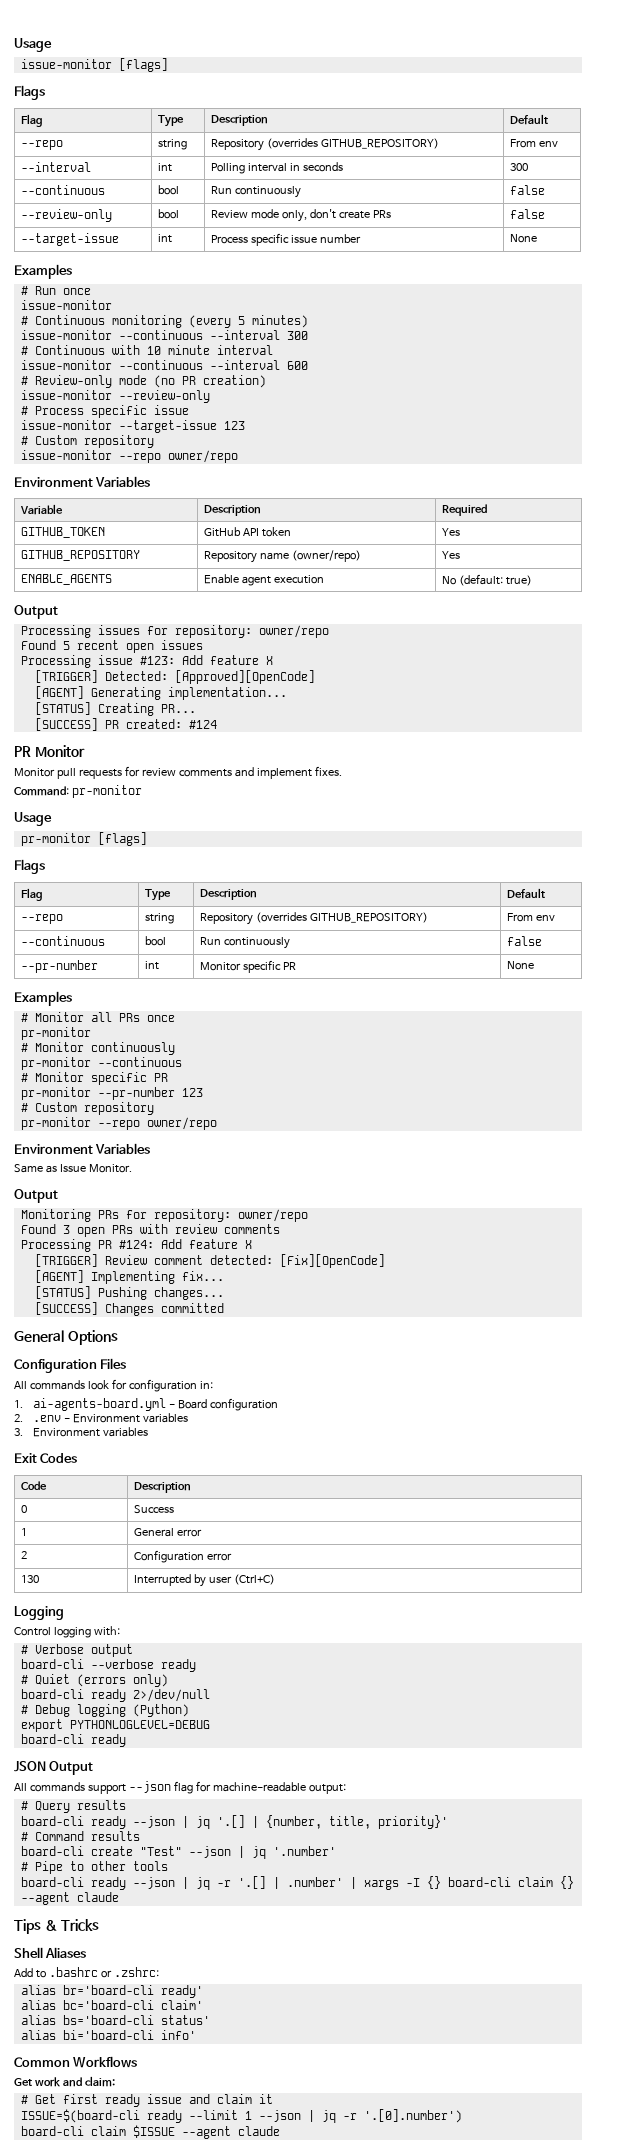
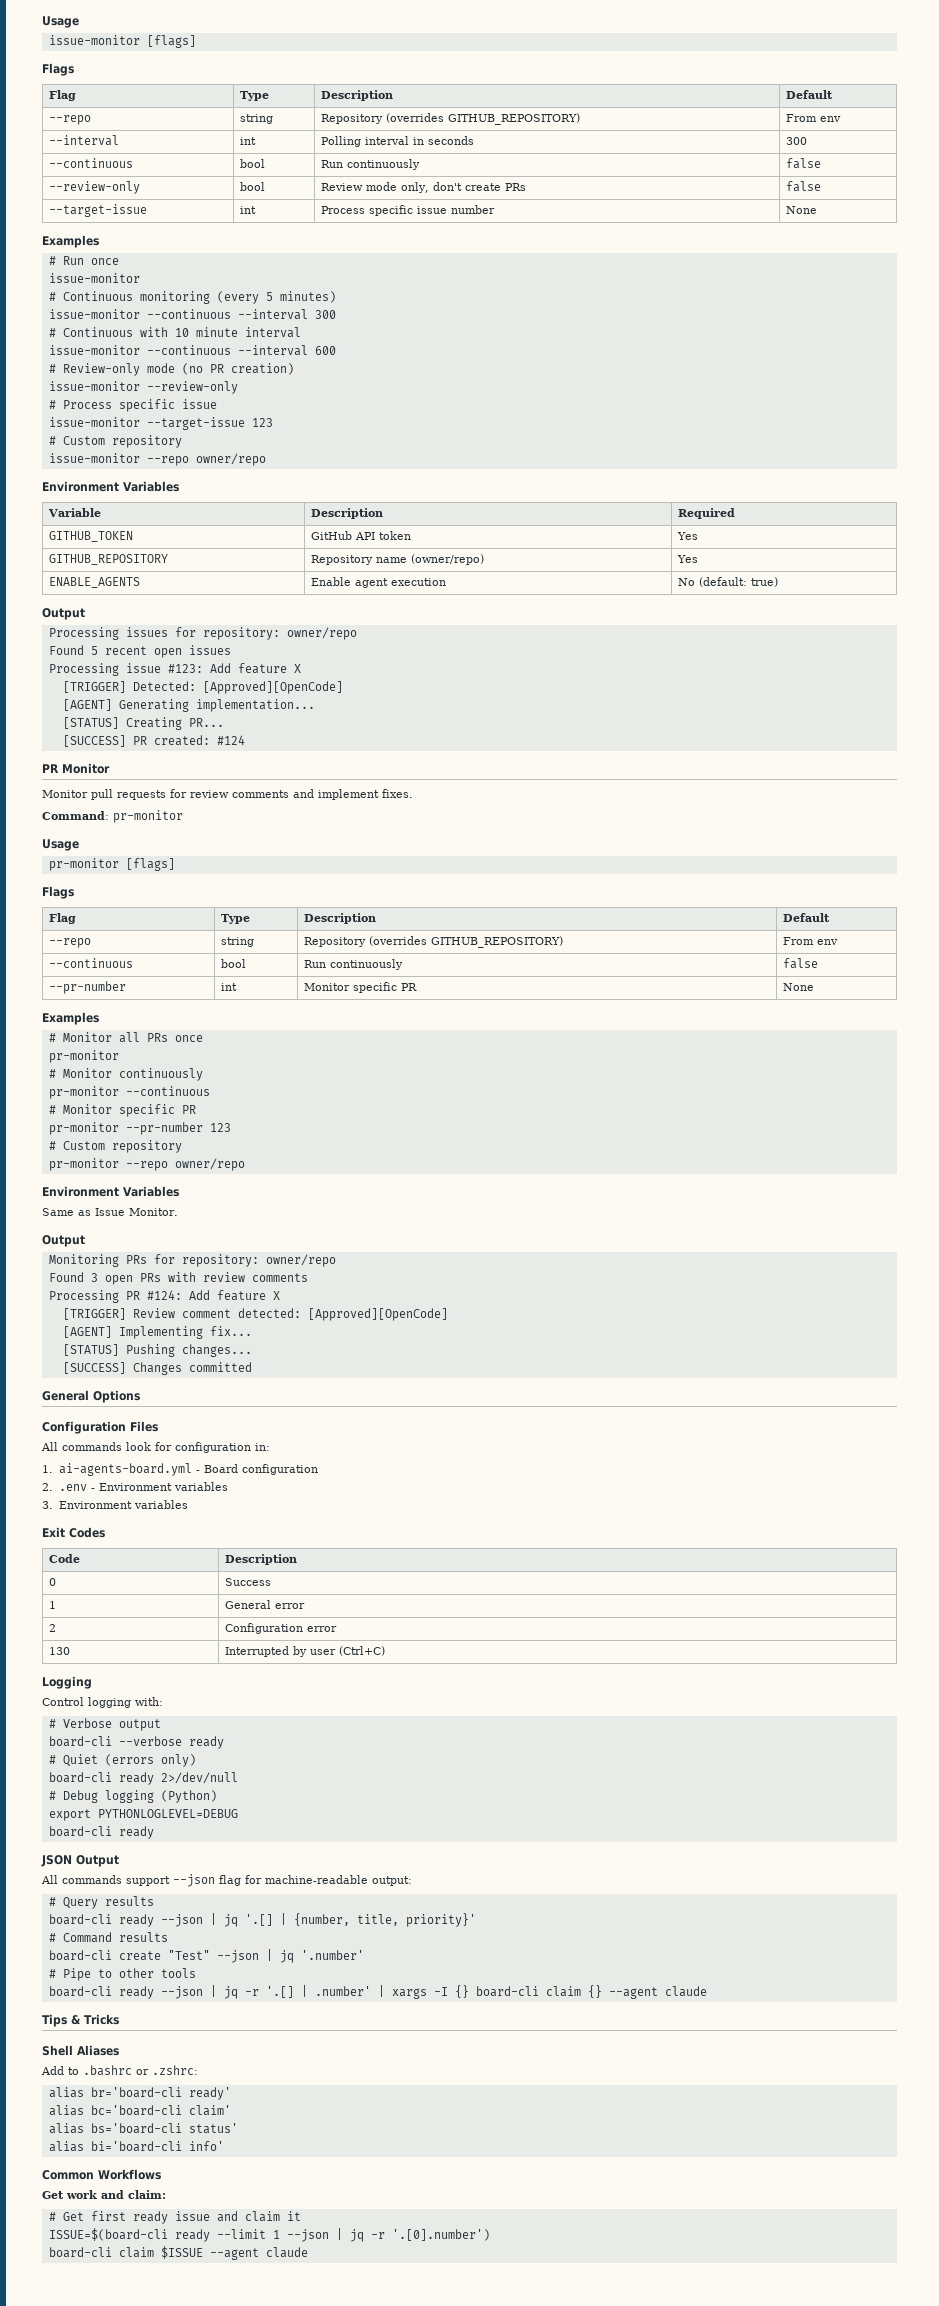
- [TRIGGER] Review comment detected: [Fix][OpenCode]
+ [TRIGGER] Review comment detected: [Approved][OpenCode]

